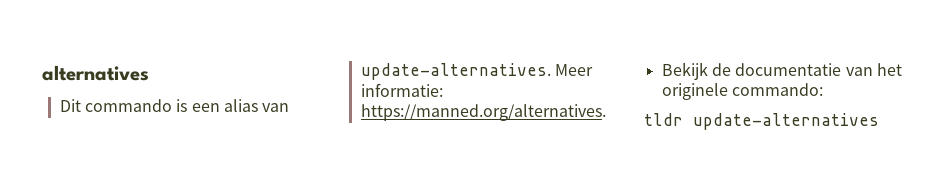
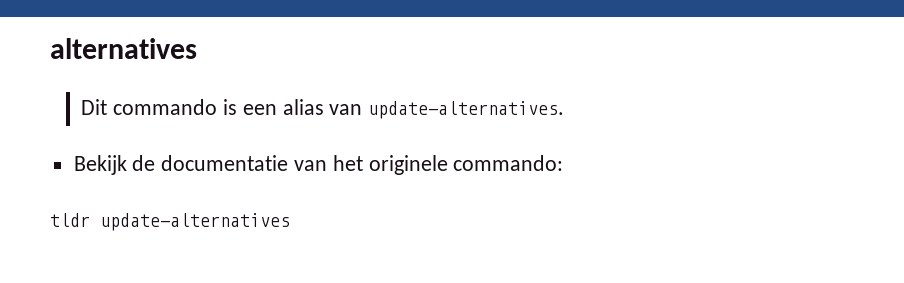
- Meer informatie: https://manned.org/alternatives.

